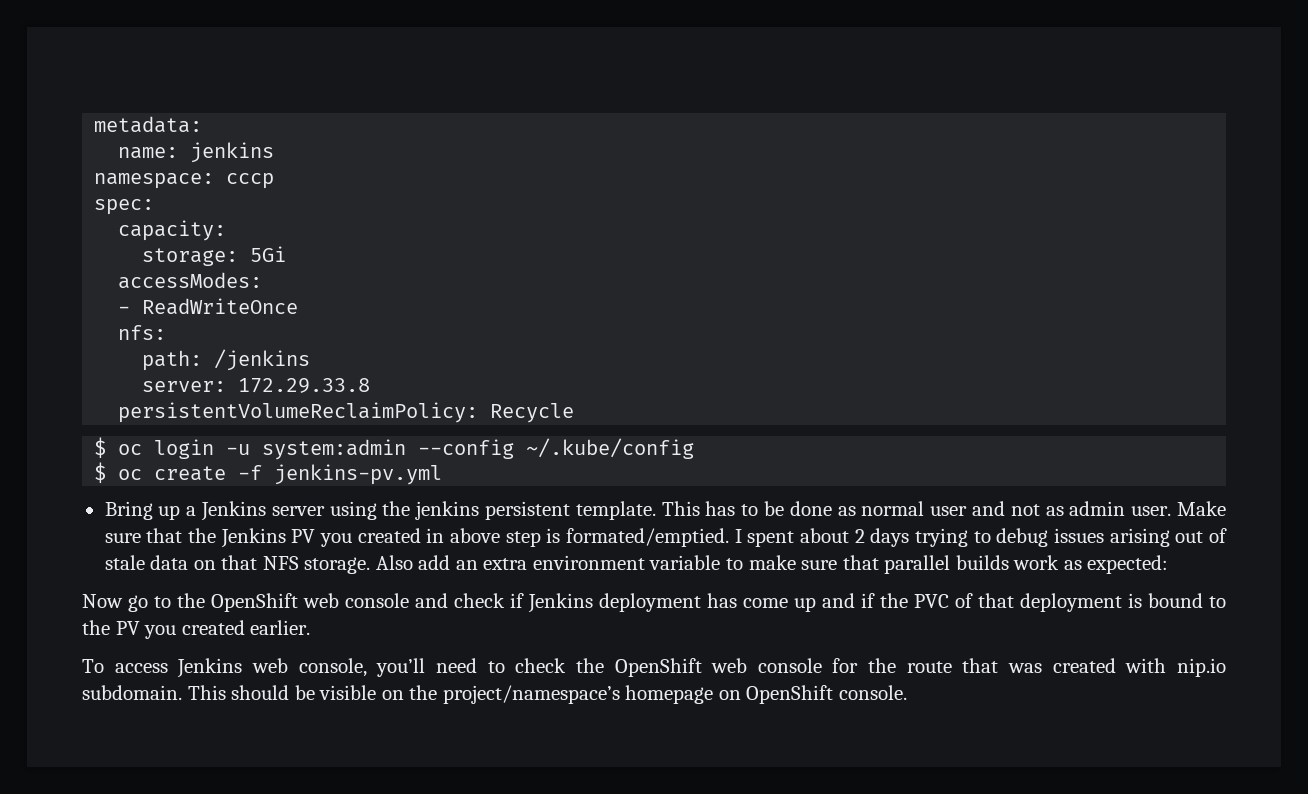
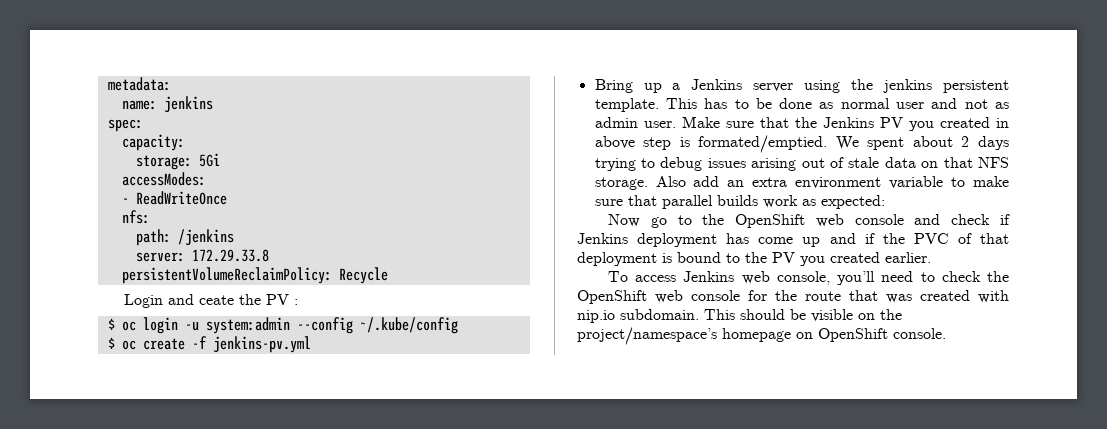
- namespace: cccp
+ Login and ceate the PV :
- I spent about 2 days trying to debug issues arising out of stale data on that NFS storage.
+ We spent about 2 days trying to debug issues arising out of stale data on that NFS storage.

